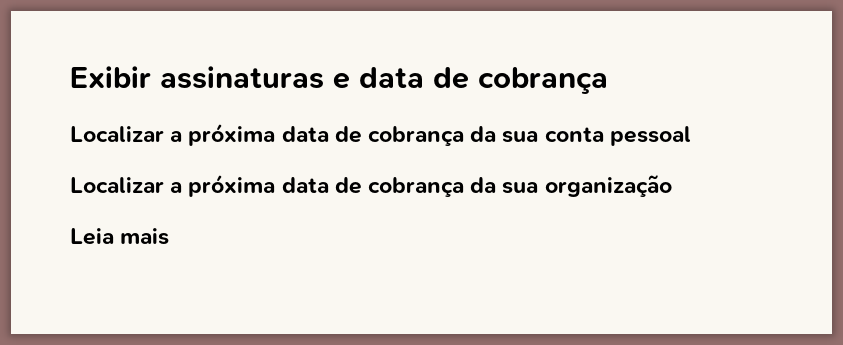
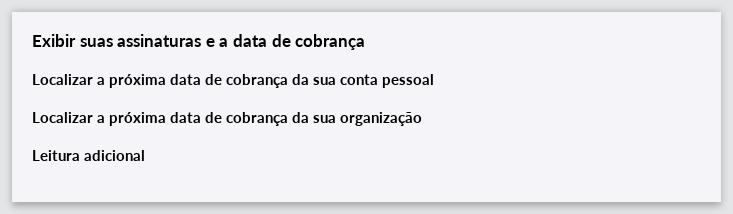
- Exibir assinaturas e data de cobrança
+ Exibir suas assinaturas e a data de cobrança
- Leia mais
+ Leitura adicional

